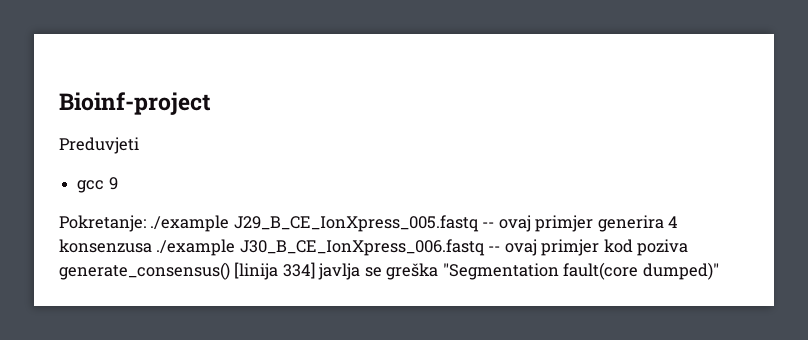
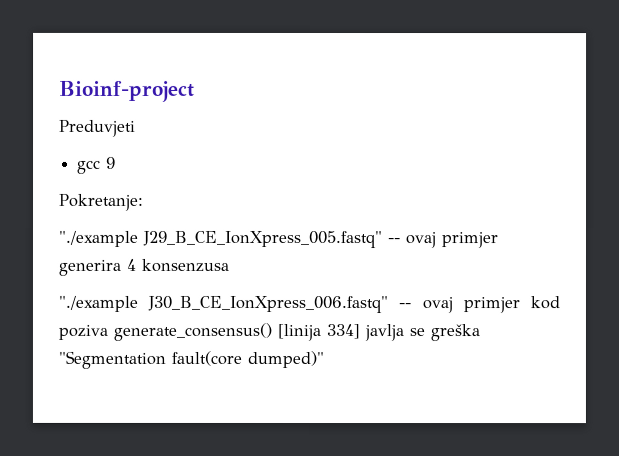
- Pokretanje: ./example J29_B_CE_IonXpress_005.fastq -- ovaj primjer generira 4 konsenzusa ./example J30_B_CE_IonXpress_006.fastq -- ovaj primjer kod poziva generate_consensus() [linija 334] javlja se greška "Segmentation fault(core dumped)"
+ Pokretanje:
+ "./example J29_B_CE_IonXpress_005.fastq" -- ovaj primjer generira 4 konsenzusa
+ "./example J30_B_CE_IonXpress_006.fastq" -- ovaj primjer kod poziva generate_consensus() [linija 334] javlja se greška "Segmentation fault(core dumped)"

